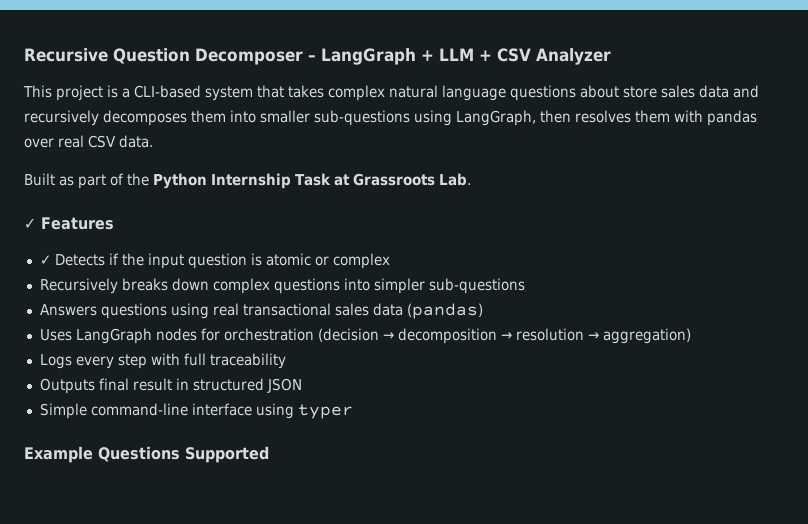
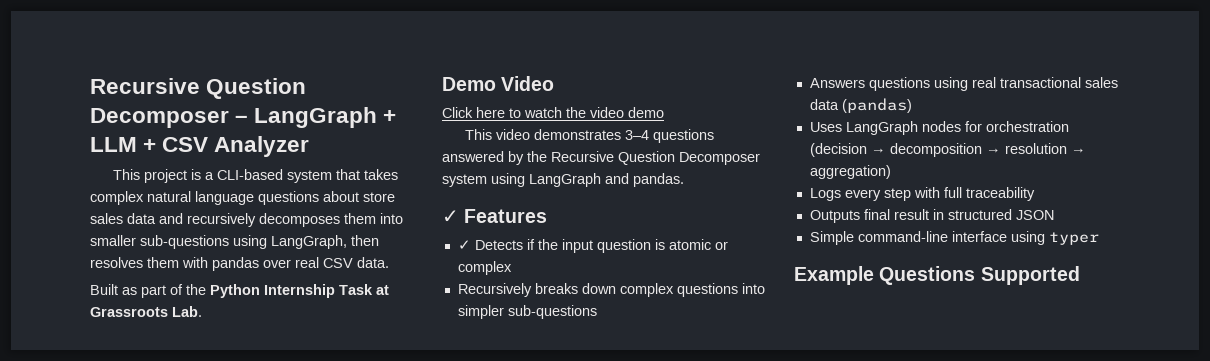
+ Demo Video
+ Click here to watch the video demo
+ This video demonstrates 3–4 questions answered by the Recursive Question Decomposer system using LangGraph and pandas.

